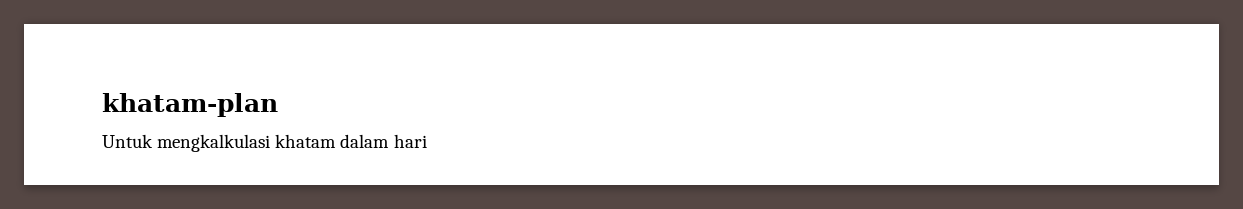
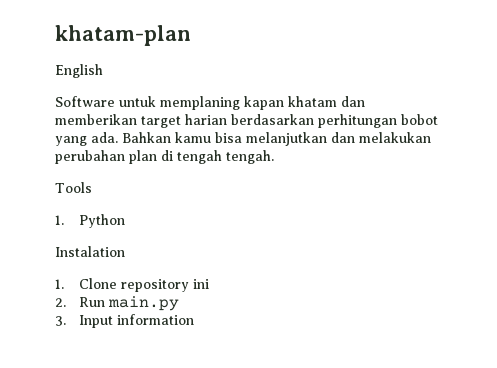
- Untuk mengkalkulasi khatam dalam hari
+ English
+ Software untuk memplaning kapan khatam dan memberikan target harian berdasarkan perhitungan bobot yang ada. Bahkan kamu bisa melanjutkan dan melakukan perubahan plan di tengah tengah.
+ Tools
+ 1. Python
+ Instalation
+ 1. Clone repository ini
+ 2. Run main.py
+ 3. Input information

